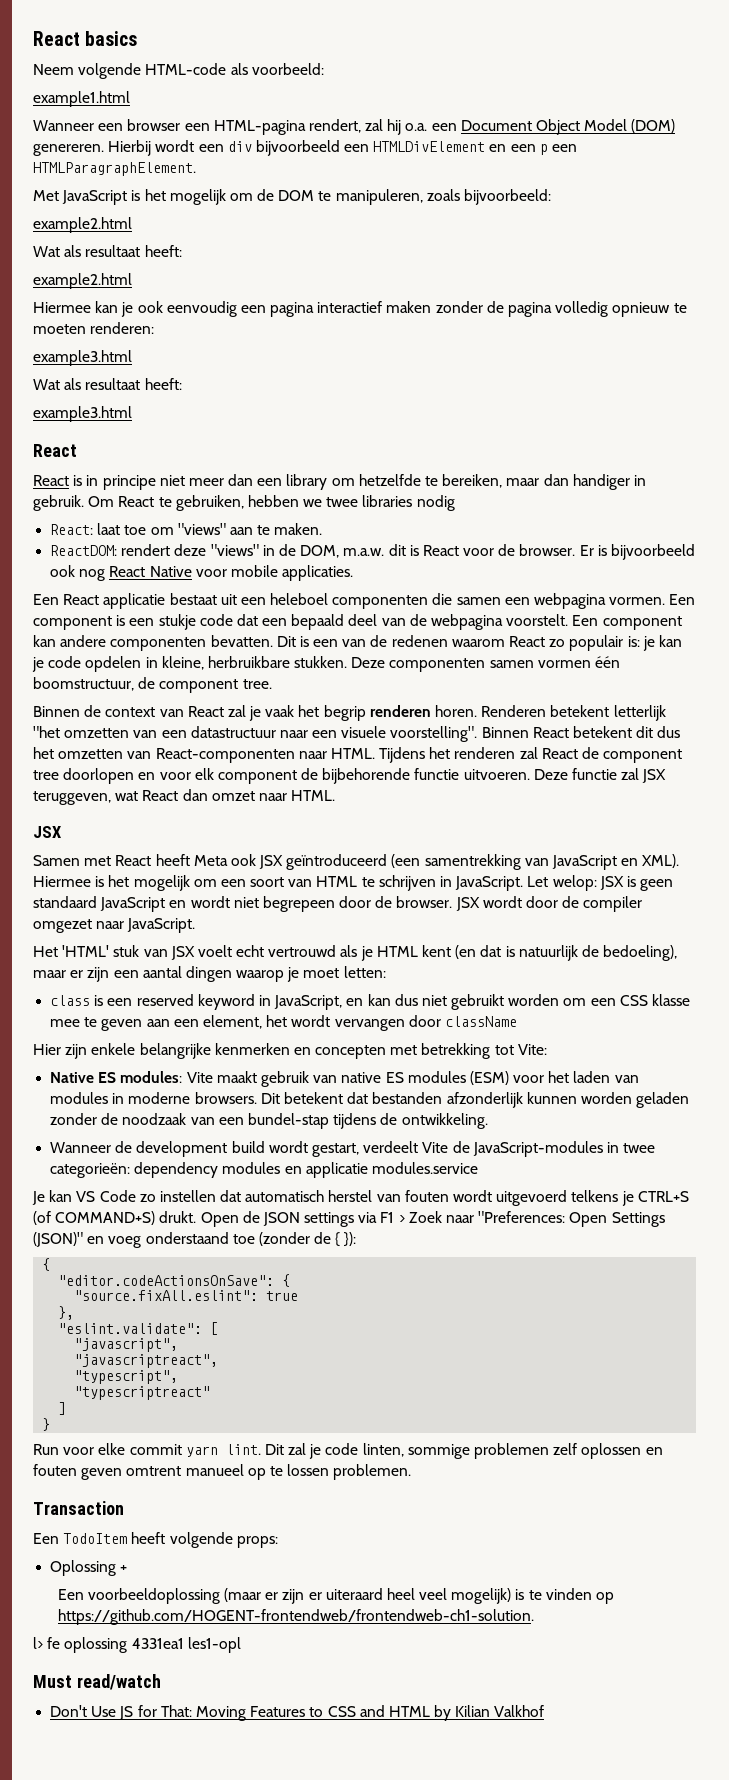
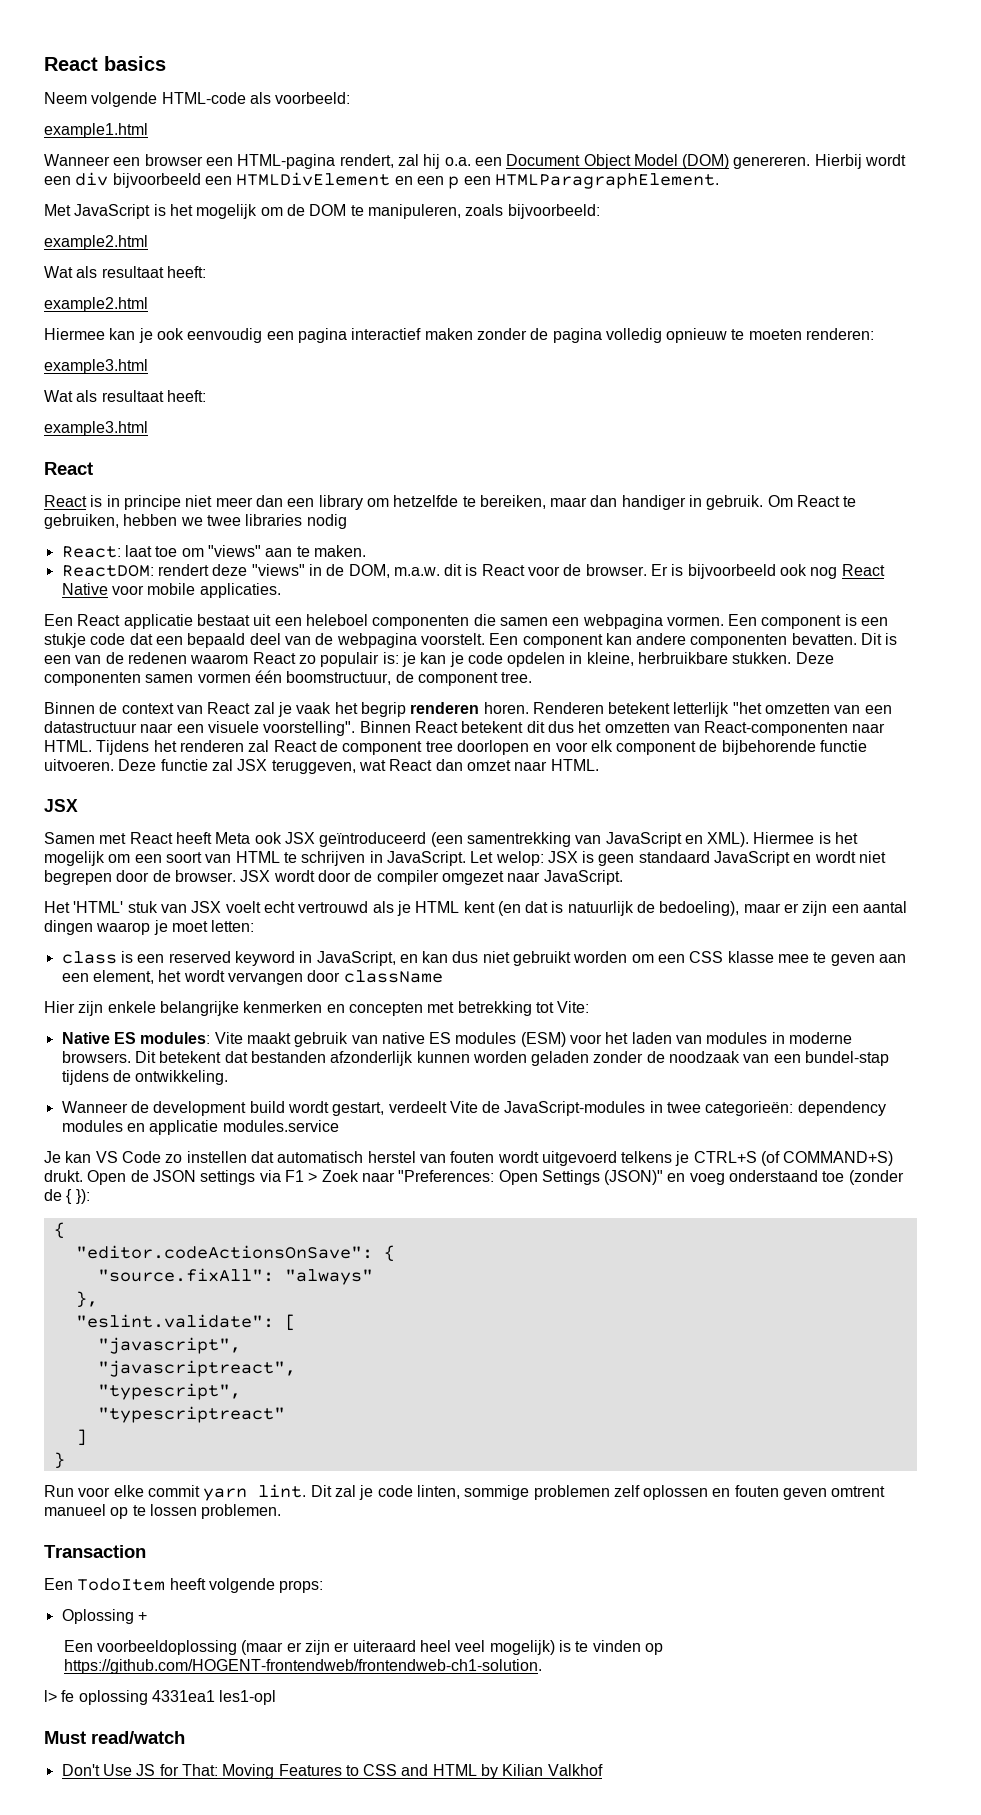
- Let welop: JSX is geen standaard JavaScript en wordt niet begrepeen door de browser.
+ Let welop: JSX is geen standaard JavaScript en wordt niet begrepen door de browser.
- "source.fixAll.eslint": true
+ "source.fixAll": "always"

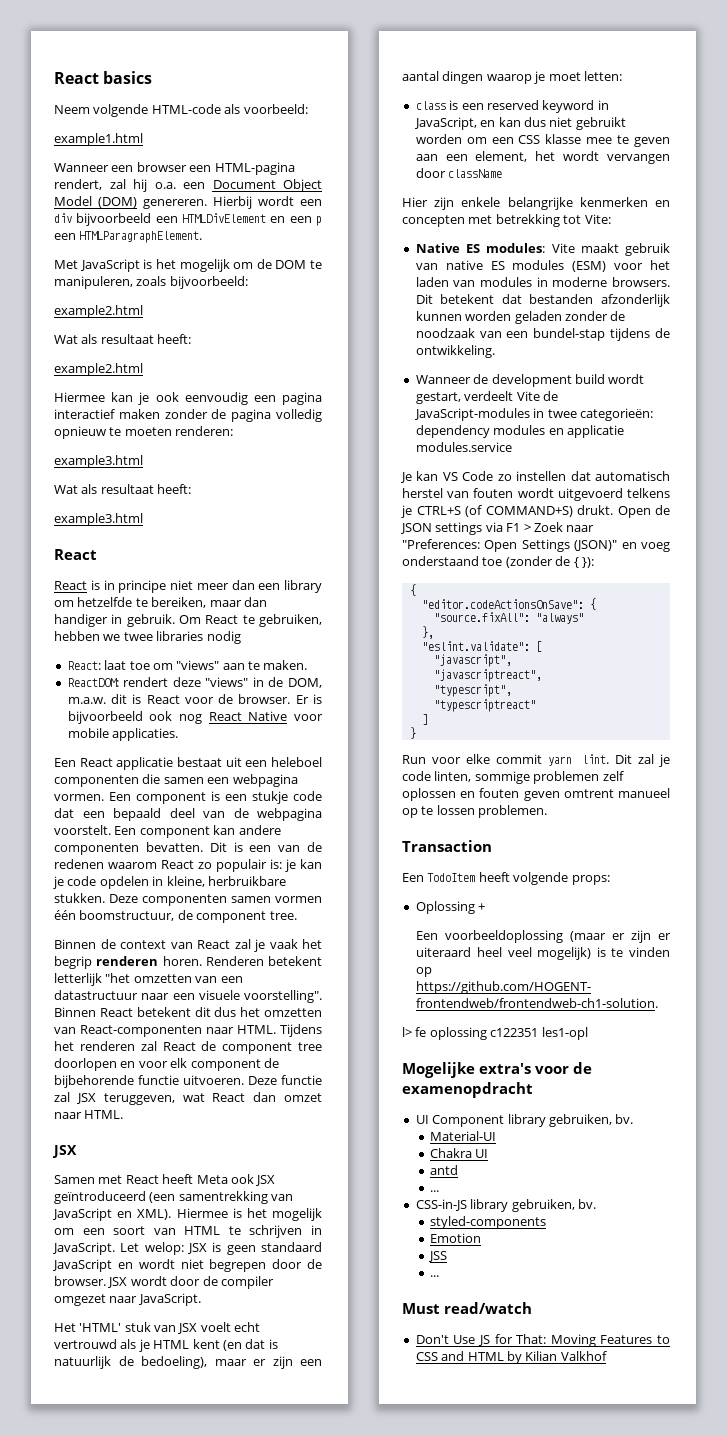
- l> fe oplossing 4331ea1 les1-opl
+ l> fe oplossing c122351 les1-opl
+ Mogelijke extra's voor de examenopdracht
+ UI Component library gebruiken, bv.
+ Material-UI
+ Chakra UI
+ antd
+ ...
+ CSS-in-JS library gebruiken, bv.
+ styled-components
+ Emotion
+ JSS
+ ...

